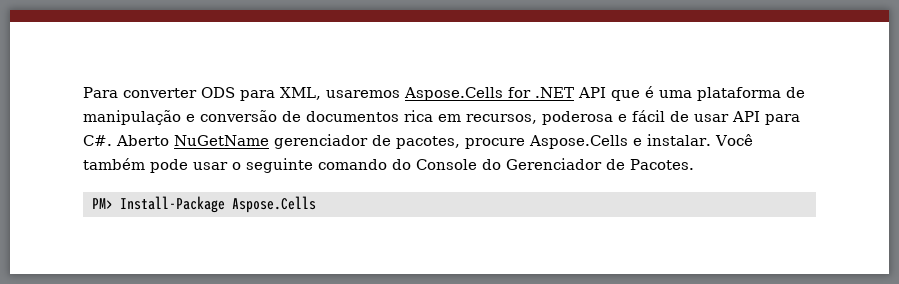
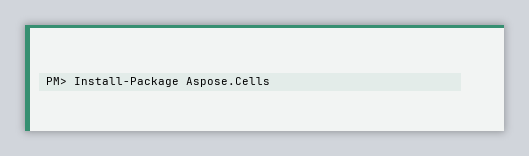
- Para converter ODS para XML, usaremos Aspose.Cells for .NET API que é uma plataforma de manipulação e conversão de documentos rica em recursos, poderosa e fácil de usar API para C#. Aberto NuGetName gerenciador de pacotes, procure Aspose.Cells e instalar. Você também pode usar o seguinte comando do Console do Gerenciador de Pacotes.

